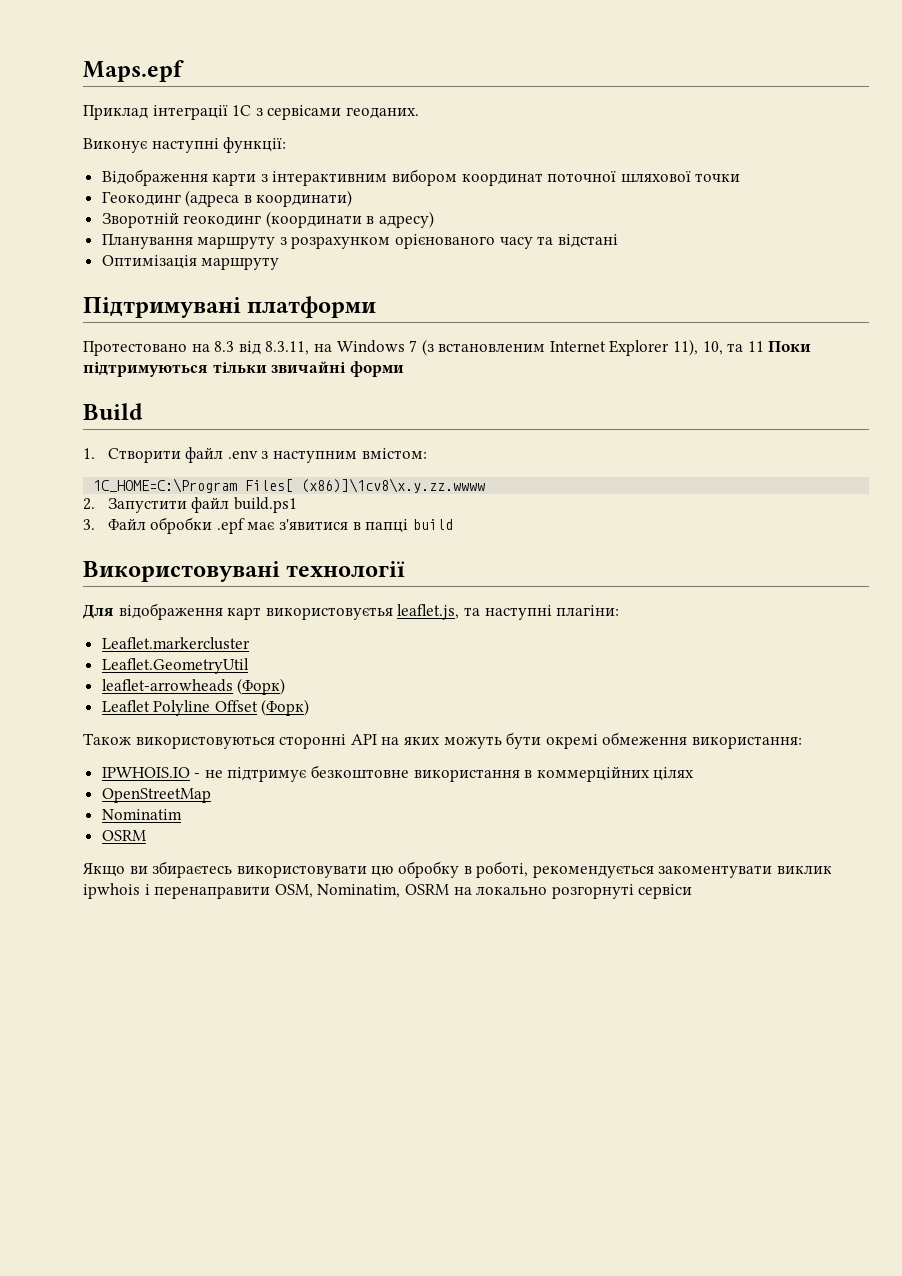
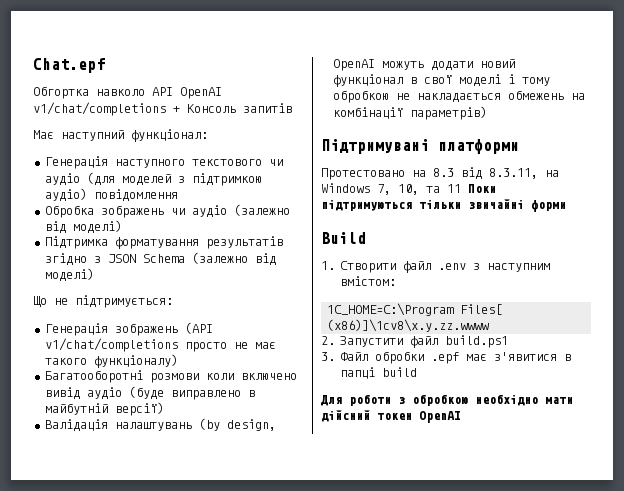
- Maps.epf
- Приклад інтеграції 1С з сервісами геоданих.
- Виконує наступні функції:
- Відображення карти з інтерактивним вибором координат поточної шляхової точки
- Геокодинг (адреса в координати)
- Зворотній геокодинг (координати в адресу)
- Планування маршруту з розрахунком орієнованого часу та відстані
- Оптимізація маршруту
+ Chat.epf
+ Обгортка навколо API OpenAI v1/chat/completions + Консоль запитів
+ Має наступний функціонал:
+ Генерація наступного текстового чи аудіо (для моделей з підтримкою аудіо) повідомлення
+ Обробка зображень чи аудіо (залежно від моделі)
+ Підтримка форматування результатів згідно з JSON Schema (залежно від моделі)
+ Що не підтримується:
+ Генерація зображень (API v1/chat/completions просто не має такого функціоналу)
+ Багатооборотні розмови коли включено вивід аудіо (буде виправлено в майбутній версії)
+ Валідація налаштувань (by design, OpenAI можуть додати новий функціонал в свої моделі і тому обробкою не накладається обмежень на комбінації параметрів)
- Протестовано на 8.3 від 8.3.11, на Windows 7 (з встановленим Internet Explorer 11), 10, та 11 Поки підтримуються тільки звичайні форми
+ Протестовано на 8.3 від 8.3.11, на Windows 7, 10, та 11 Поки підтримуються тільки звичайні форми
- Використовувані технології
- Для відображення карт використовуєтья leaflet.js, та наступні плагіни:
- Leaflet.markercluster
- Leaflet.GeometryUtil
- leaflet-arrowheads (Форк)
- Leaflet Polyline Offset (Форк)
- Також використовуються сторонні API на яких можуть бути окремі обмеження використання:
- IPWHOIS.IO - не підтримує безкоштовне використання в коммерційних цілях
- OpenStreetMap
- Nominatim
- OSRM
- Якщо ви збираєтесь використовувати цю обробку в роботі, рекомендується закоментувати виклик ipwhois і перенаправити OSM, Nominatim, OSRM на локально розгорнуті сервіси
+ Для роботи з обробкою необхідно мати дійсний токен OpenAI

